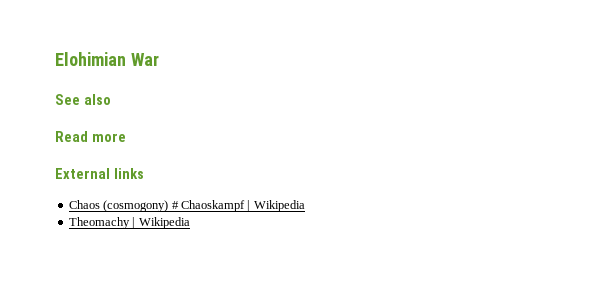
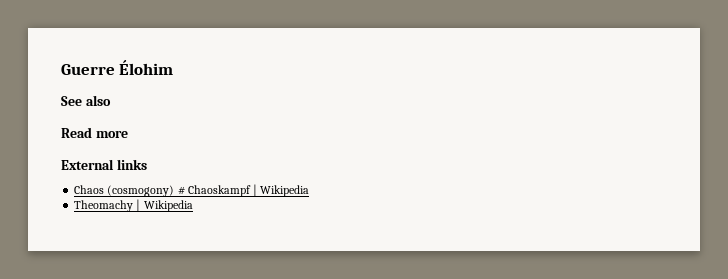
- Elohimian War
+ Guerre Élohim

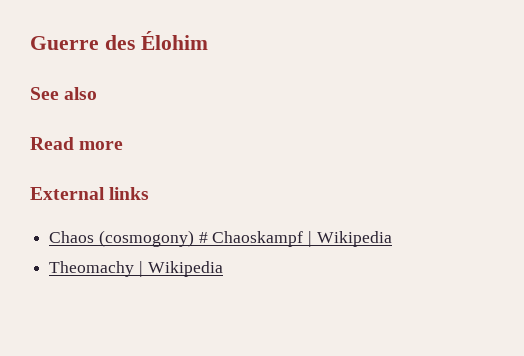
- Guerre Élohim
+ Guerre des Élohim

